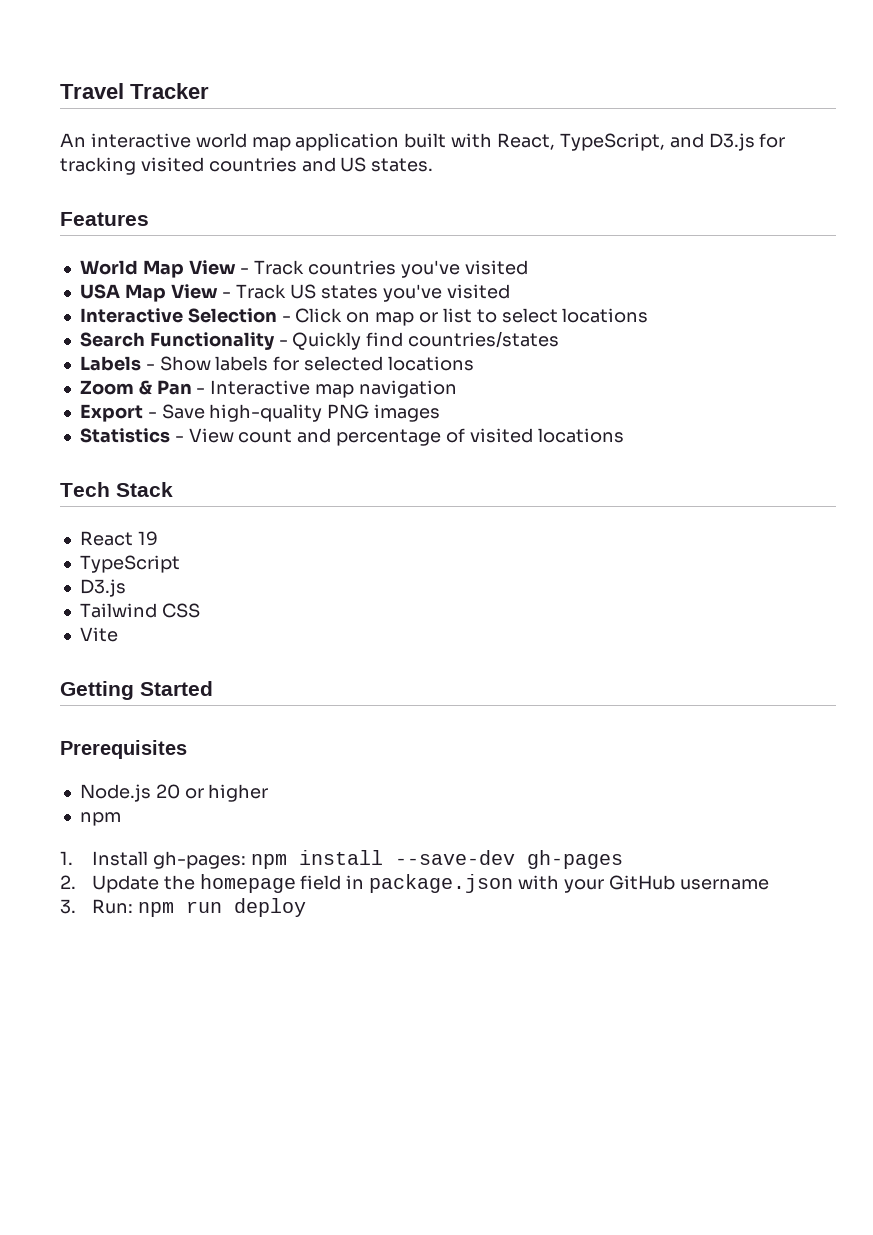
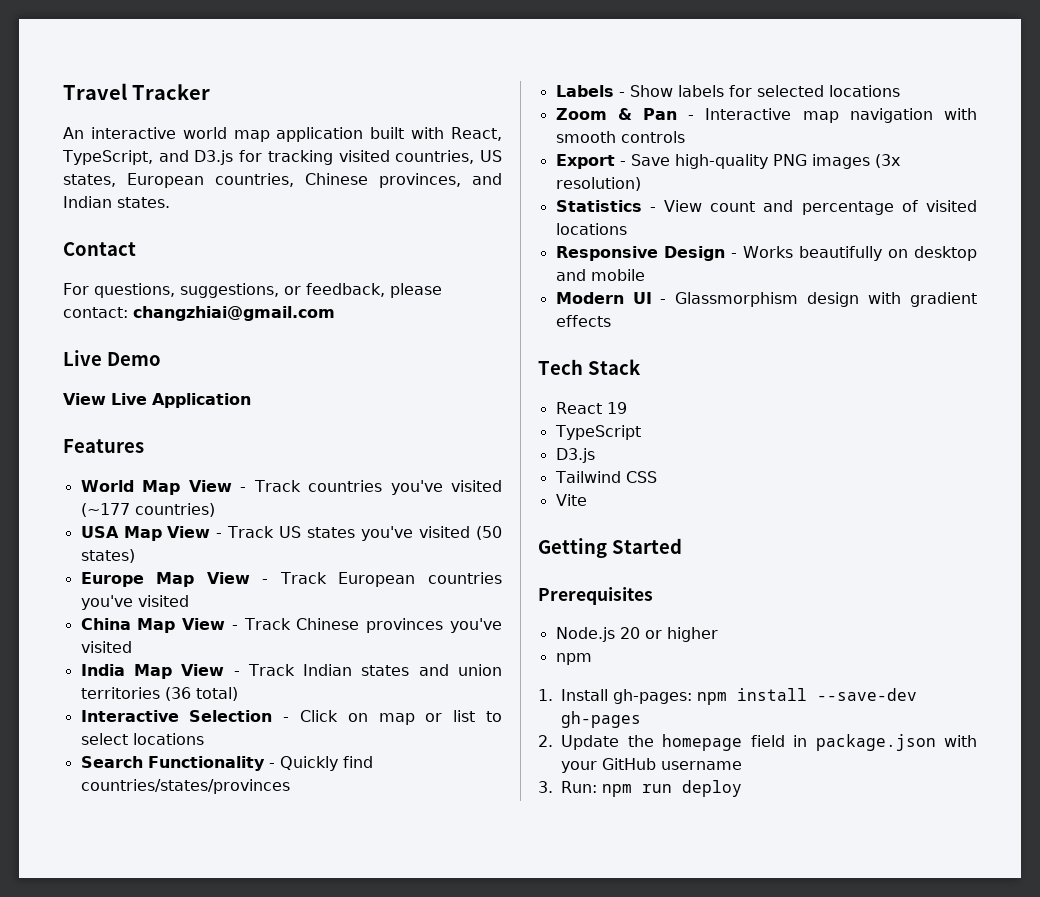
- An interactive world map application built with React, TypeScript, and D3.js for tracking visited countries and US states.
+ An interactive world map application built with React, TypeScript, and D3.js for tracking visited countries, US states, European countries, Chinese provinces, and Indian states.
+ Contact
+ For questions, suggestions, or feedback, please contact: changzhiai@gmail.com
+ Live Demo
+ View Live Application
- World Map View - Track countries you've visited
+ World Map View - Track countries you've visited (~177 countries)
- USA Map View - Track US states you've visited
+ USA Map View - Track US states you've visited (50 states)
+ Europe Map View - Track European countries you've visited
+ China Map View - Track Chinese provinces you've visited
+ India Map View - Track Indian states and union territories (36 total)
- Search Functionality - Quickly find countries/states
+ Search Functionality - Quickly find countries/states/provinces
- Zoom & Pan - Interactive map navigation
+ Zoom & Pan - Interactive map navigation with smooth controls
- Export - Save high-quality PNG images
+ Export - Save high-quality PNG images (3x resolution)
+ Responsive Design - Works beautifully on desktop and mobile
+ Modern UI - Glassmorphism design with gradient effects

